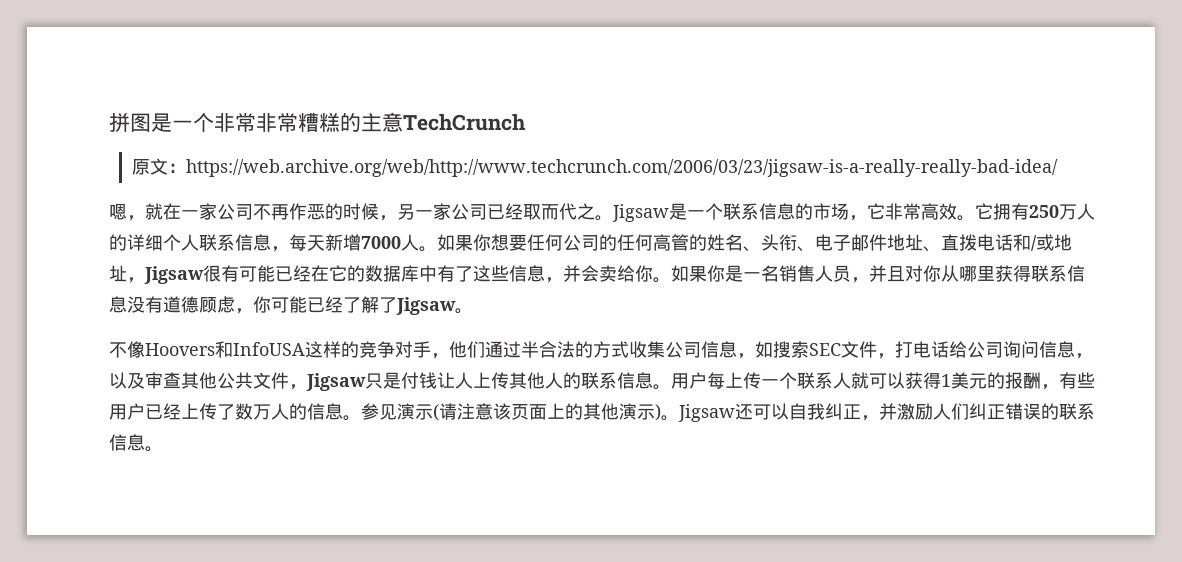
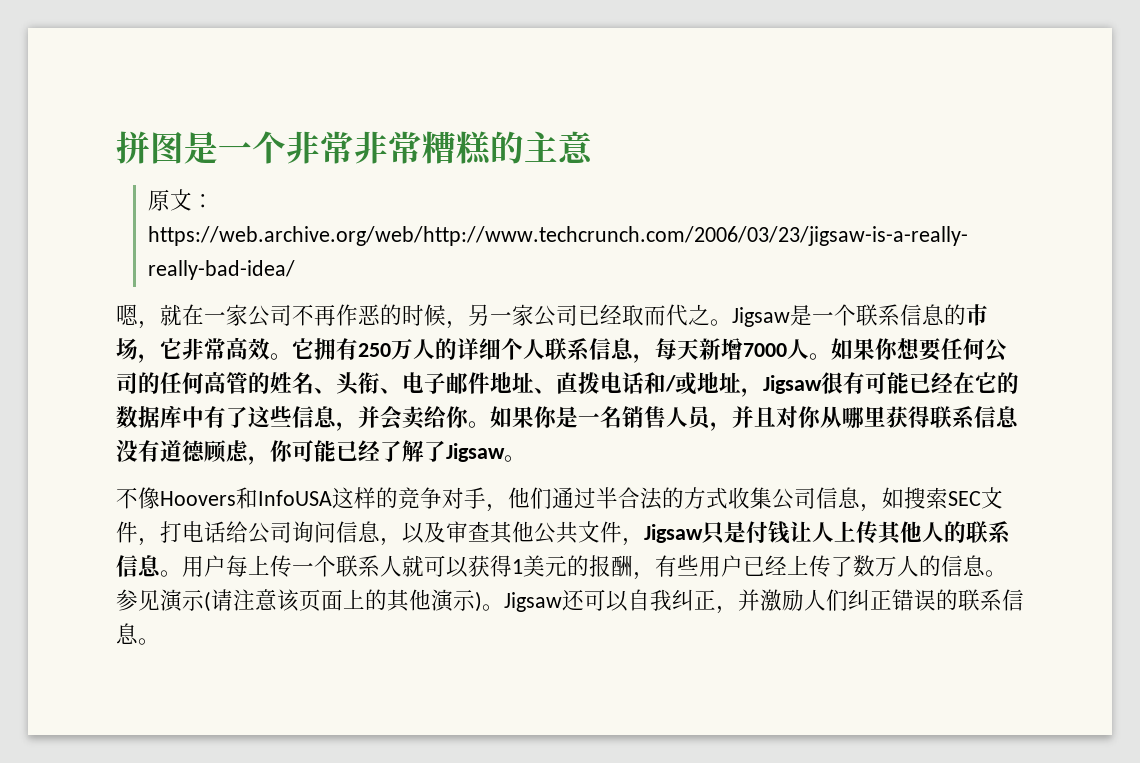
- 拼图是一个非常非常糟糕的主意TechCrunch
+ 拼图是一个非常非常糟糕的主意

